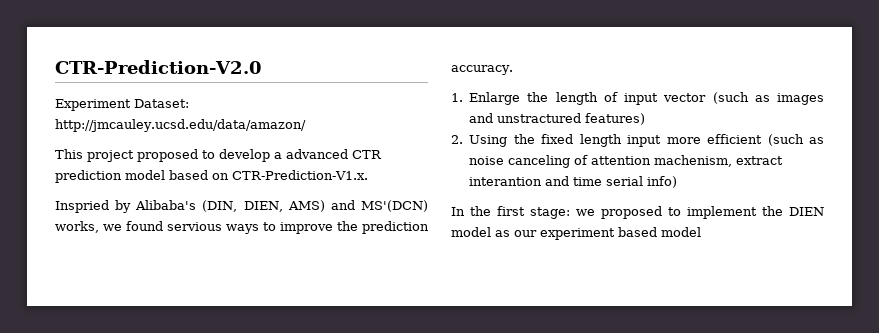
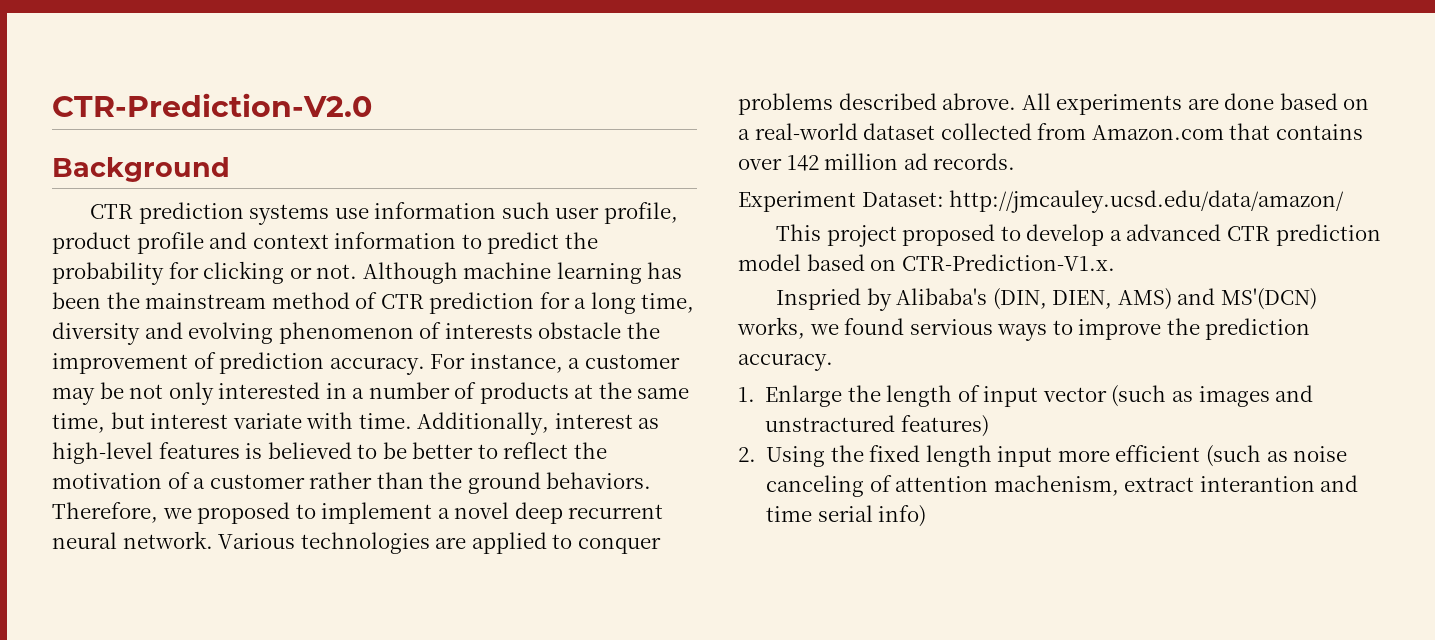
+ Background
+ CTR prediction systems use information such user profile, product profile and context information to predict the probability for clicking or not. Although machine learning has been the mainstream method of CTR prediction for a long time, diversity and evolving phenomenon of interests obstacle the improvement of prediction accuracy. For instance, a customer may be not only interested in a number of products at the same time, but interest variate with time. Additionally, interest as high-level features is believed to be better to reflect the motivation of a customer rather than the ground behaviors. Therefore, we proposed to implement a novel deep recurrent neural network. Various technologies are applied to conquer problems described abrove. All experiments are done based on a real-world dataset collected from Amazon.com that contains over 142 million ad records.
- In the first stage: we proposed to implement the DIEN model as our experiment based model

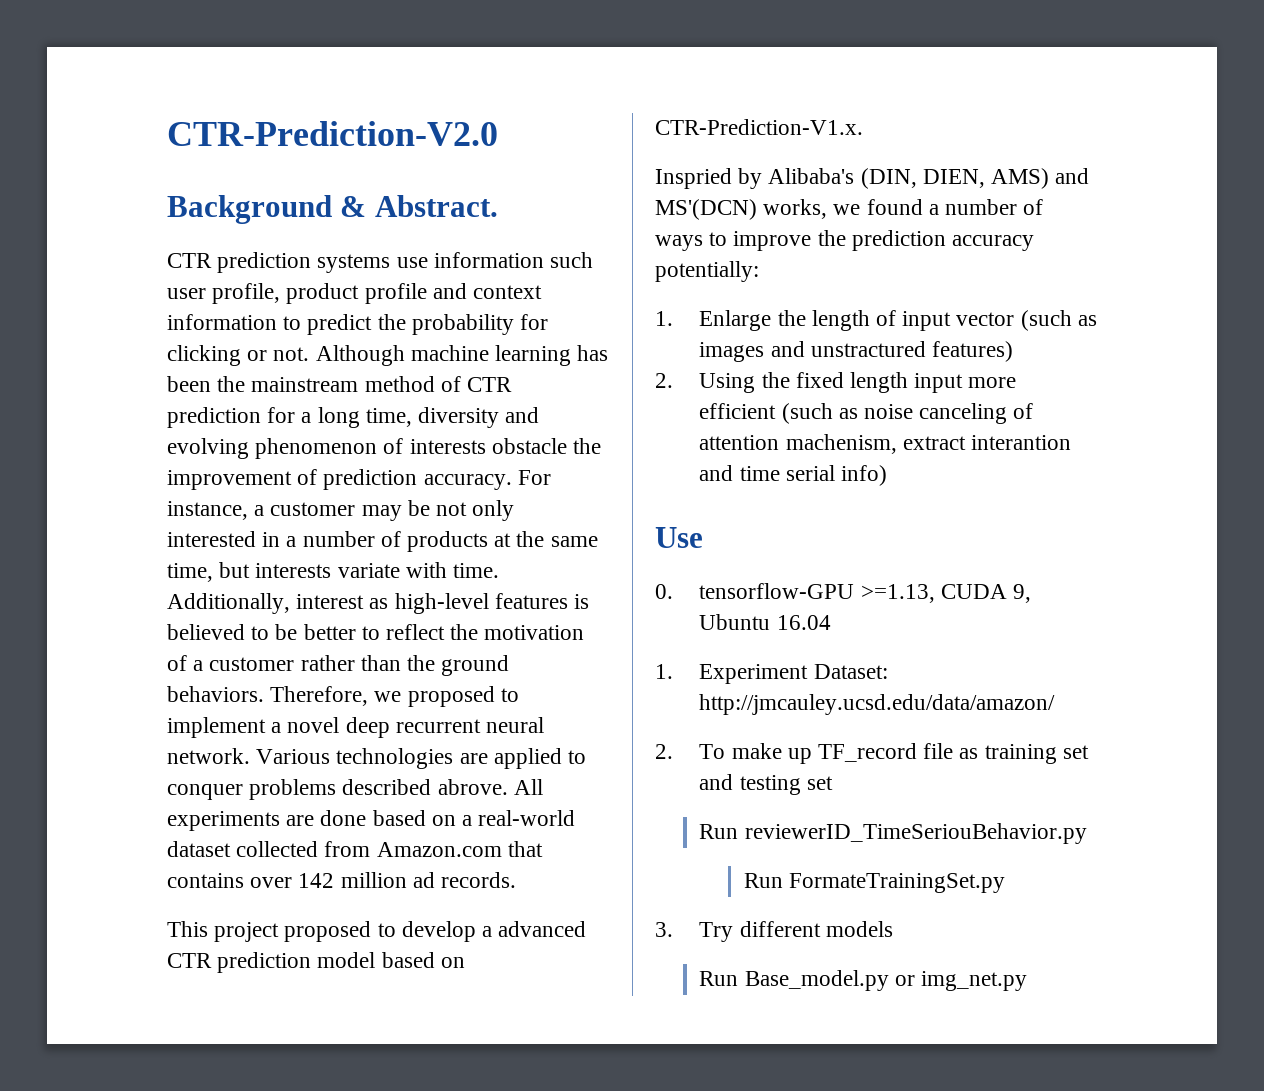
- Background
+ Background & Abstract.
- For instance, a customer may be not only interested in a number of products at the same time, but interest variate with time.
+ For instance, a customer may be not only interested in a number of products at the same time, but interests variate with time.
- Experiment Dataset: http://jmcauley.ucsd.edu/data/amazon/
- Inspried by Alibaba's (DIN, DIEN, AMS) and MS'(DCN) works, we found servious ways to improve the prediction accuracy.
+ Inspried by Alibaba's (DIN, DIEN, AMS) and MS'(DCN) works, we found a number of ways to improve the prediction accuracy potentially:
+ Use
+ 0. tensorflow-GPU >=1.13, CUDA 9, Ubuntu 16.04
+ 1. Experiment Dataset: http://jmcauley.ucsd.edu/data/amazon/
+ 2. To make up TF_record file as training set and testing set
+ Run reviewerID_TimeSeriouBehavior.py
+ Run FormateTrainingSet.py
+ 3. Try different models
+ Run Base_model.py or img_net.py

